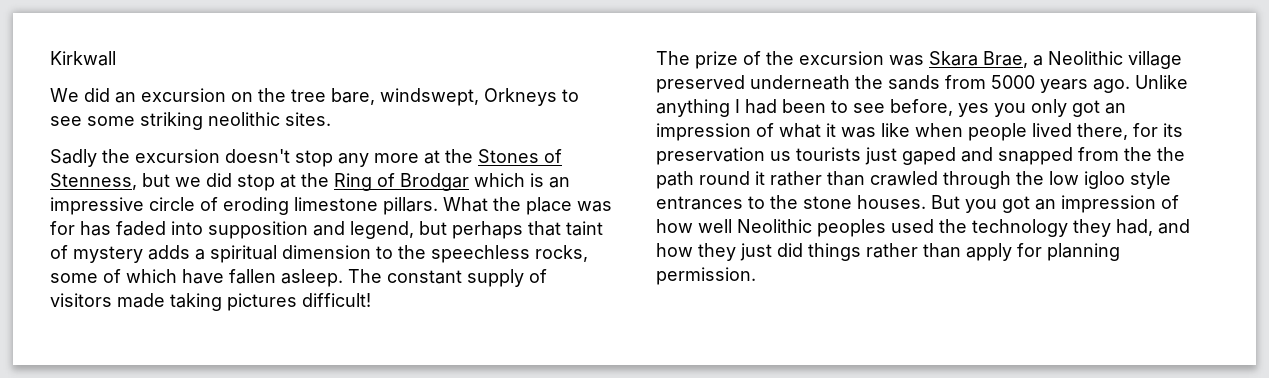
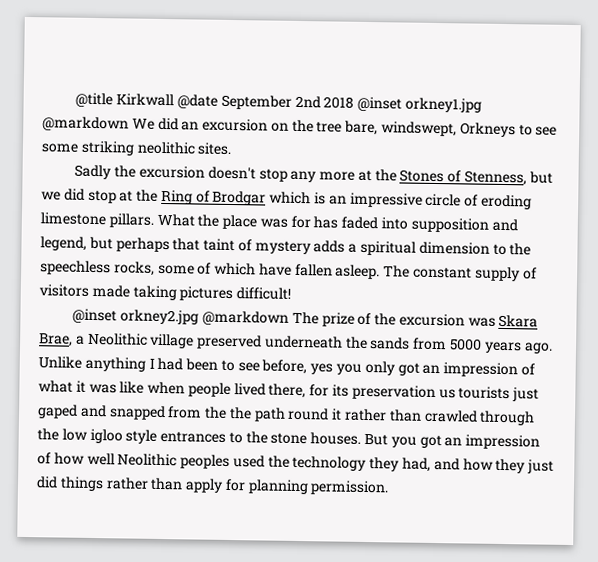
- Kirkwall
- We did an excursion on the tree bare, windswept, Orkneys to see some striking neolithic sites.
+ @title Kirkwall @date September 2nd 2018 @inset orkney1.jpg @markdown We did an excursion on the tree bare, windswept, Orkneys to see some striking neolithic sites.
- The prize of the excursion was Skara Brae, a Neolithic village preserved underneath the sands from 5000 years ago.
+ @inset orkney2.jpg @markdown The prize of the excursion was Skara Brae, a Neolithic village preserved underneath the sands from 5000 years ago.

